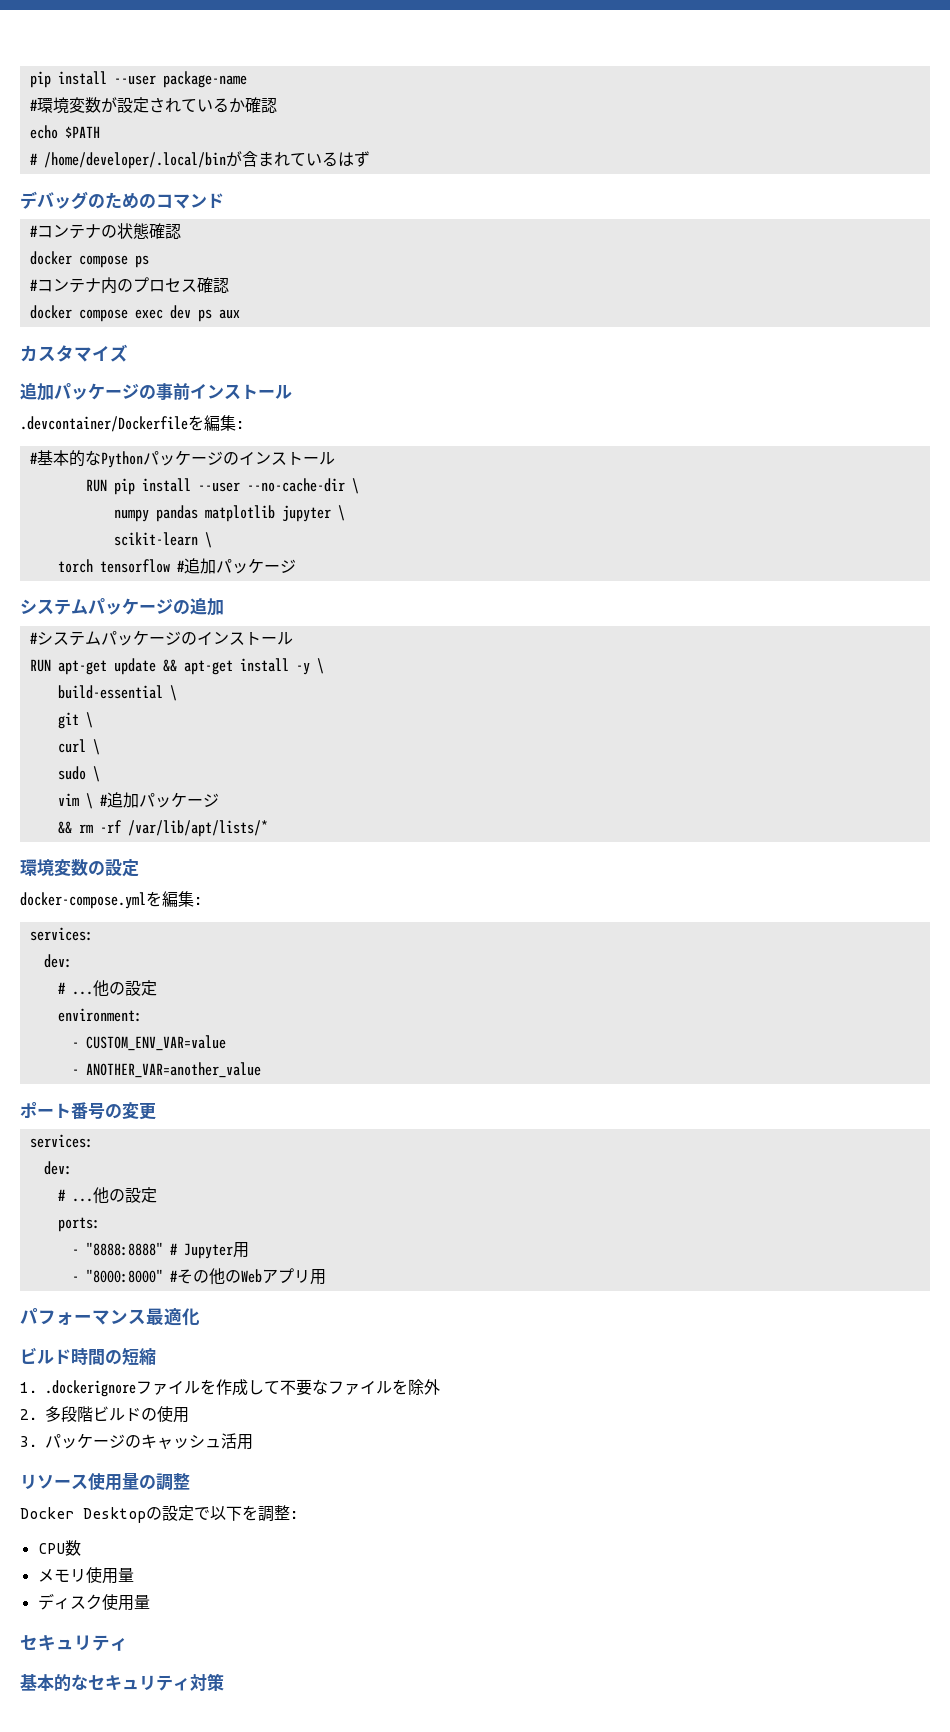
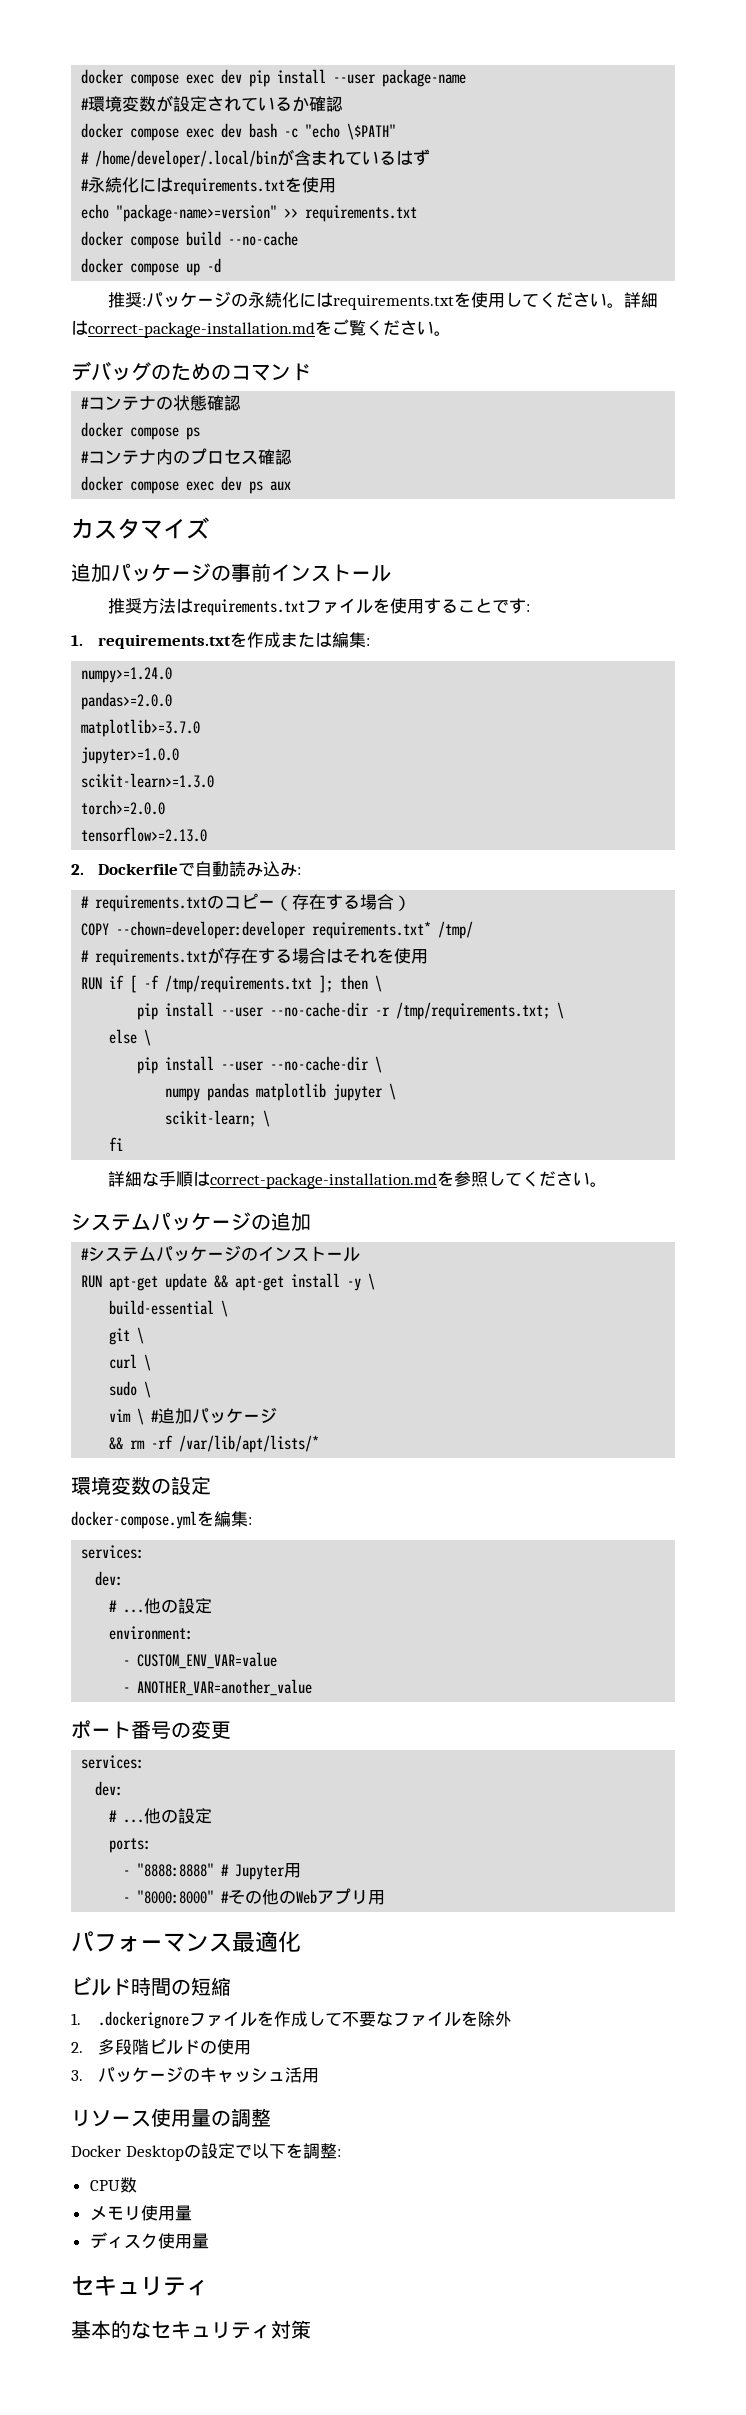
- pip install --user package-name
+ docker compose exec dev pip install --user package-name
- echo $PATH
+ docker compose exec dev bash -c "echo \$PATH"
+ #永続化にはrequirements.txtを使用
+ echo "package-name>=version" >> requirements.txt
+ docker compose build --no-cache
+ docker compose up -d
+ 推奨:パッケージの永続化にはrequirements.txtを使用してください。詳細はcorrect-package-installation.mdをご覧ください。
- .devcontainer/Dockerfileを編集:
- #基本的なPythonパッケージのインストール
- RUN pip install --user --no-cache-dir \
+ 推奨方法はrequirements.txtファイルを使用することです:
+ 1. requirements.txtを作成または編集:
+ numpy>=1.24.0
+ pandas>=2.0.0
+ matplotlib>=3.7.0
+ jupyter>=1.0.0
+ scikit-learn>=1.3.0
+ torch>=2.0.0
+ tensorflow>=2.13.0
+ 2. Dockerfileで自動読み込み:
+ # requirements.txtのコピー（存在する場合）
+ COPY --chown=developer:developer requirements.txt* /tmp/
+ # requirements.txtが存在する場合はそれを使用
+ RUN if [ -f /tmp/requirements.txt ]; then \
+ pip install --user --no-cache-dir -r /tmp/requirements.txt; \
+ else \
+ pip install --user --no-cache-dir \
- scikit-learn \
- torch tensorflow #追加パッケージ
+ scikit-learn; \
+ fi
+ 詳細な手順はcorrect-package-installation.mdを参照してください。

